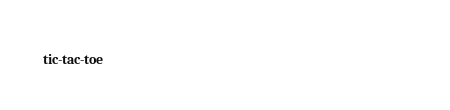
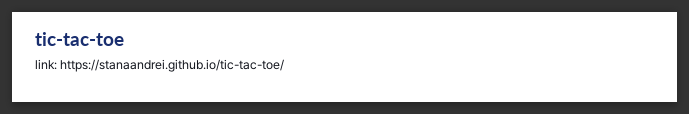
+ link: https://stanaandrei.github.io/tic-tac-toe/

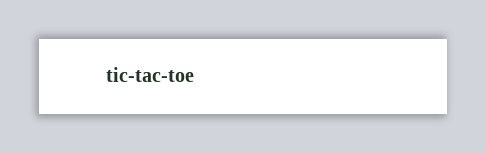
- link: https://stanaandrei.github.io/tic-tac-toe/

